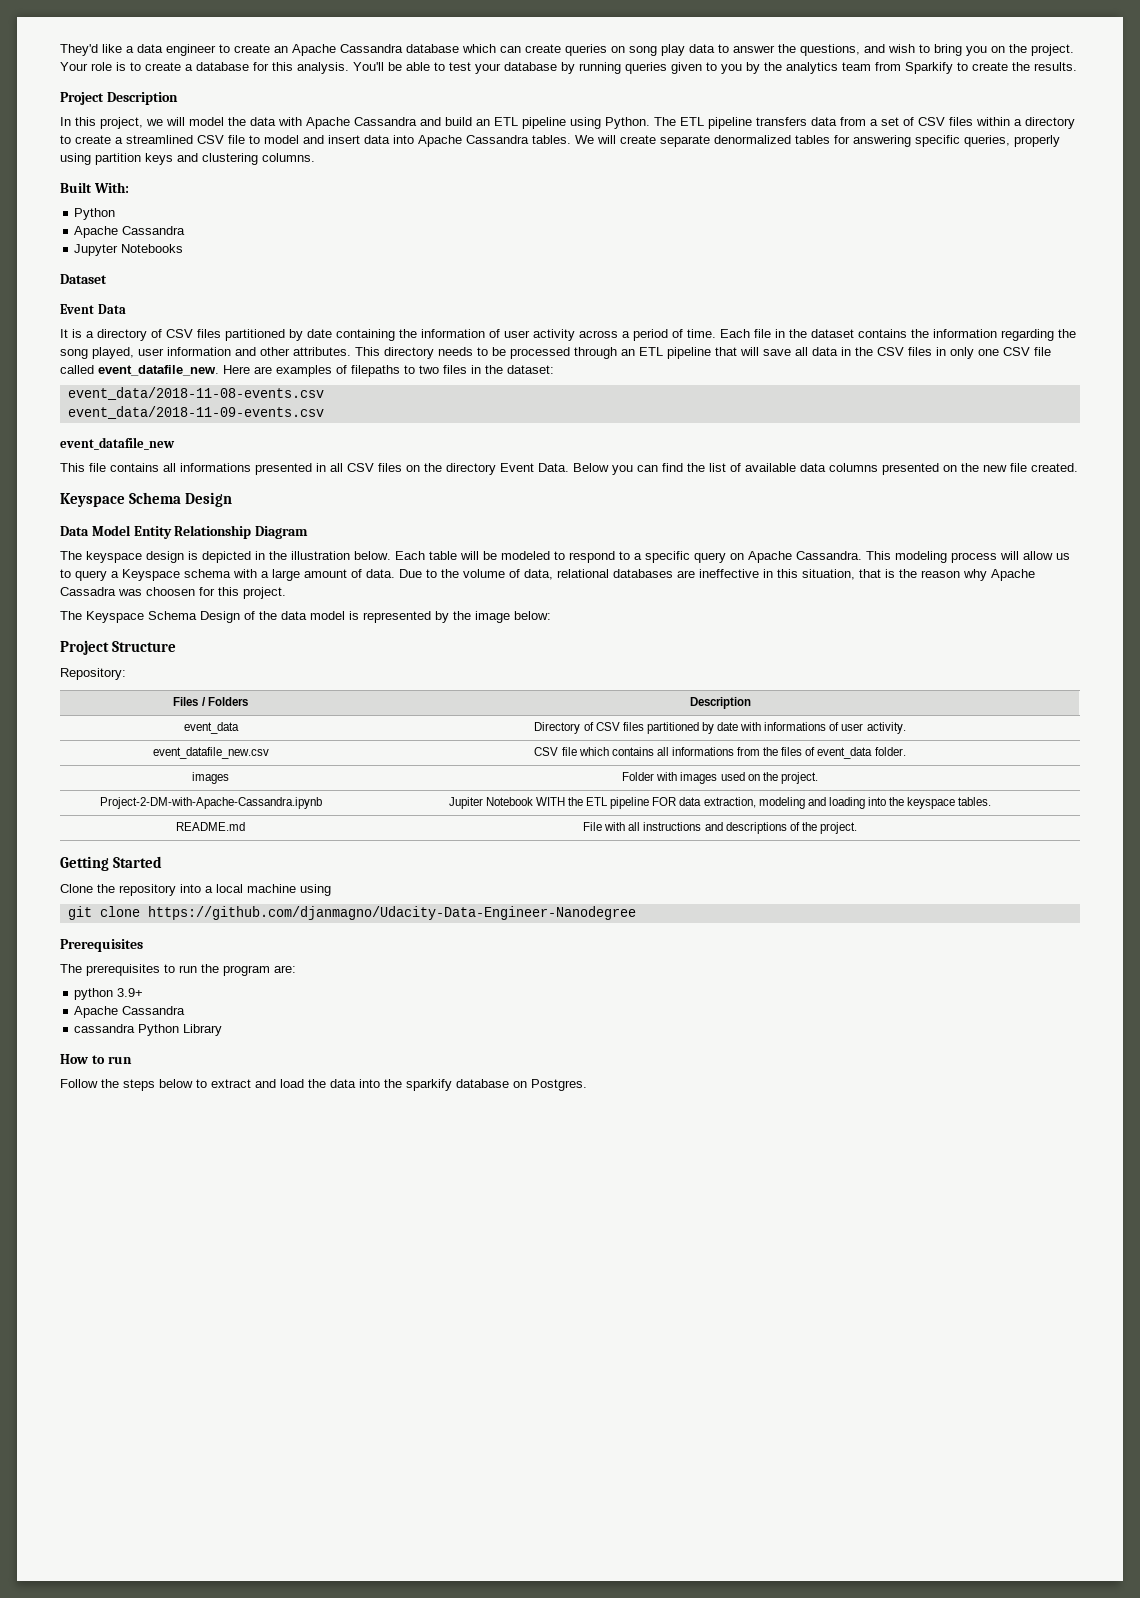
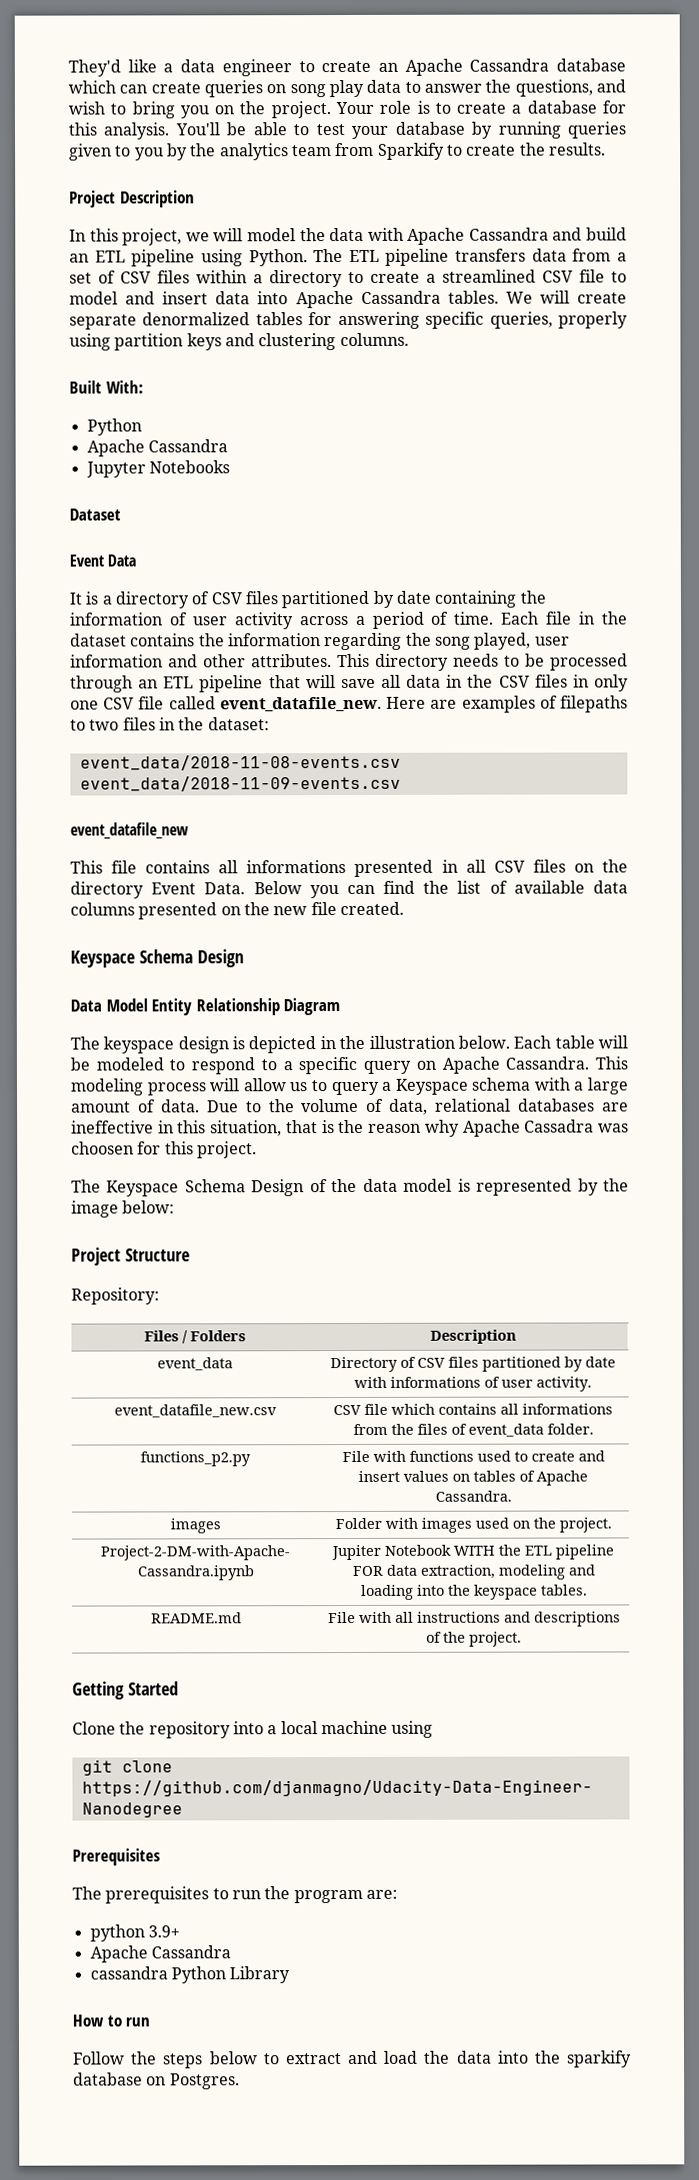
+ functions_p2.py | File with functions used to create and insert values on tables of Apache Cassandra.

